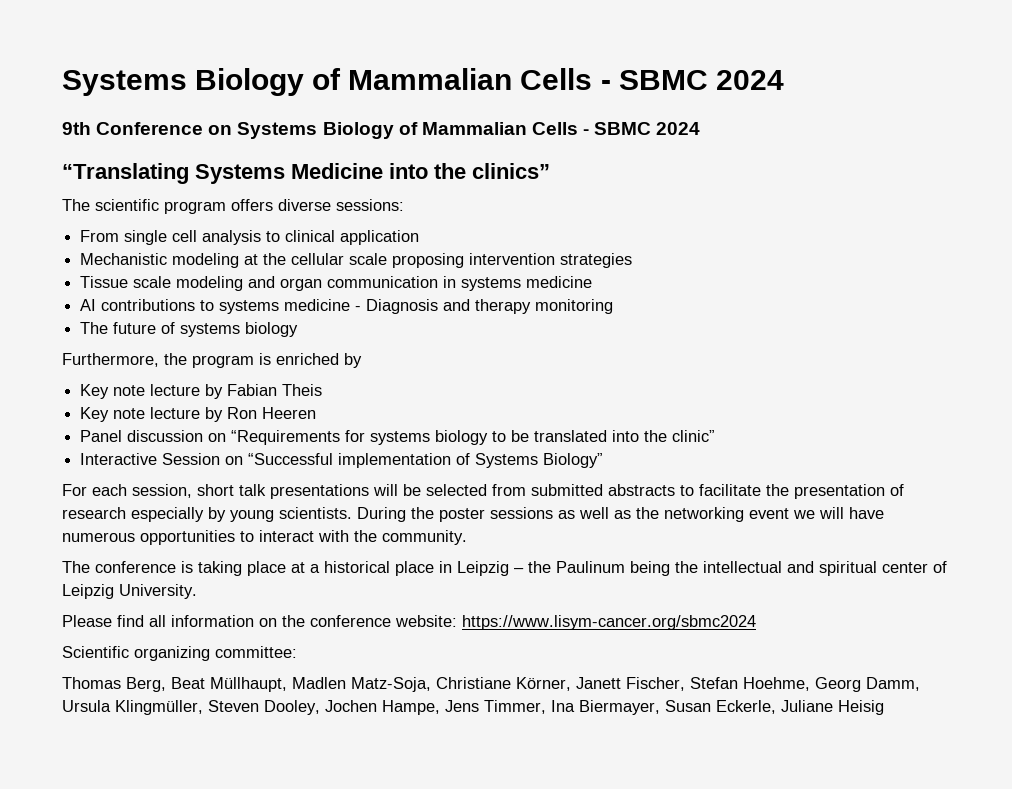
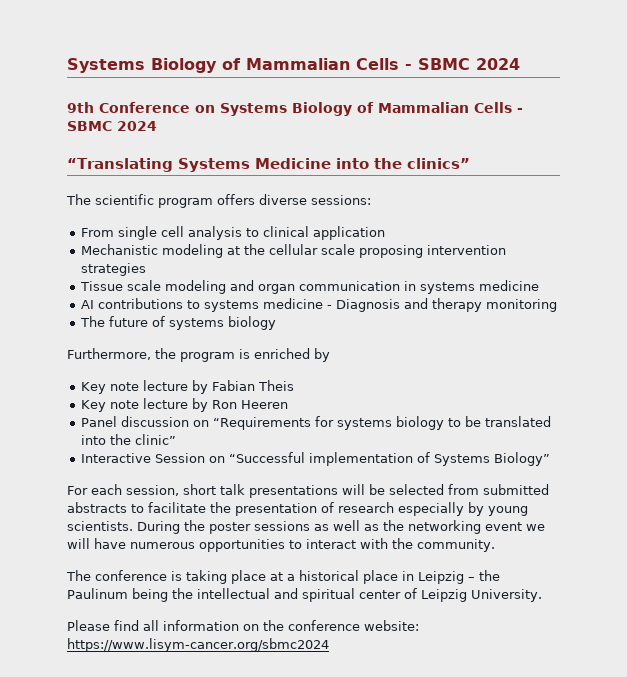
- Scientific organizing committee:
- Thomas Berg, Beat Müllhaupt, Madlen Matz-Soja, Christiane Körner, Janett Fischer, Stefan Hoehme, Georg Damm, Ursula Klingmüller, Steven Dooley, Jochen Hampe, Jens Timmer, Ina Biermayer, Susan Eckerle, Juliane Heisig

